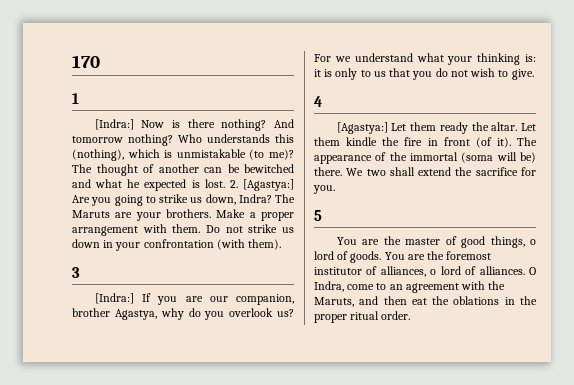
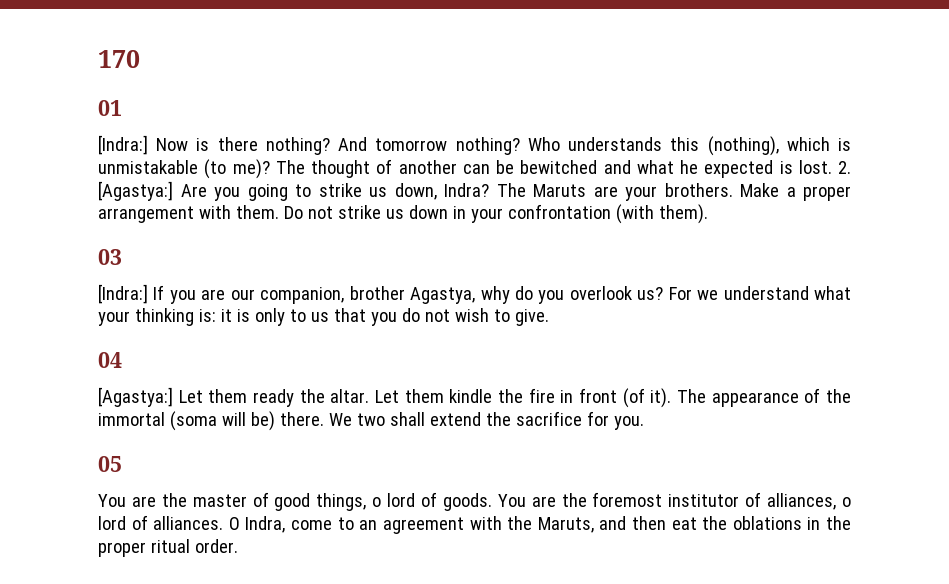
- 1
+ 01
- 3
+ 03
- 4
+ 04
- 5
+ 05

